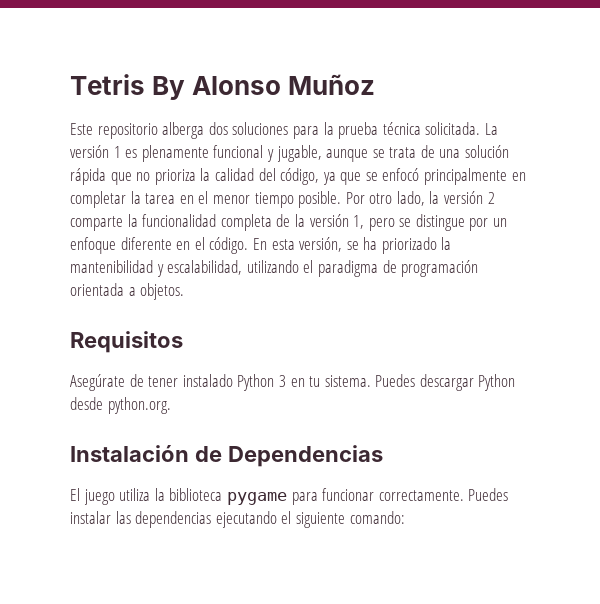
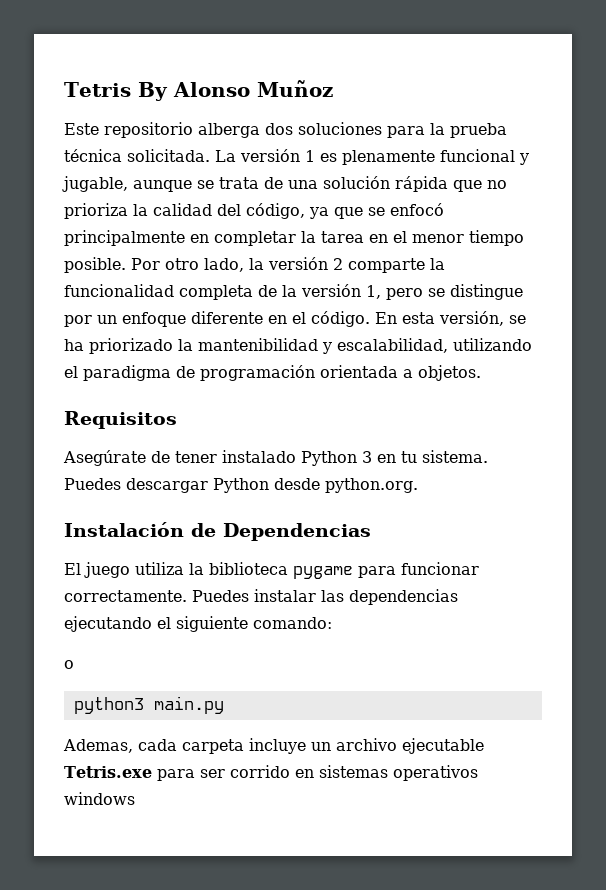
+ o
+ python3 main.py
+ Ademas, cada carpeta incluye un archivo ejecutable Tetris.exe para ser corrido en sistemas operativos windows

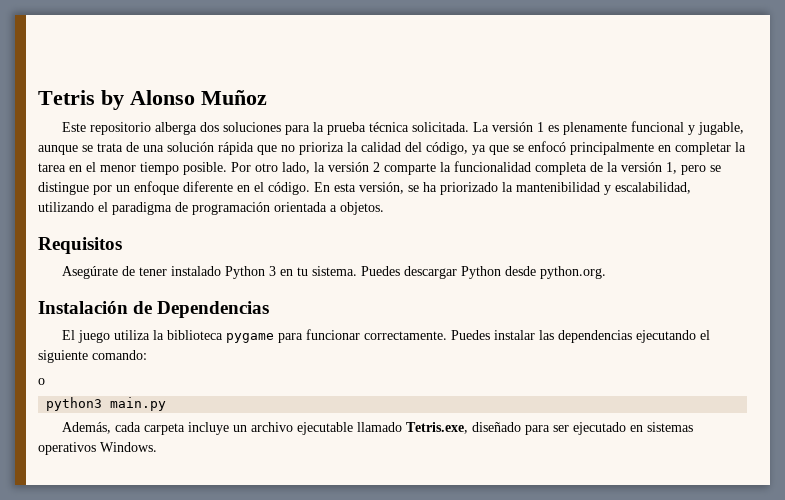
- Tetris By Alonso Muñoz
+ Tetris by Alonso Muñoz
- Ademas, cada carpeta incluye un archivo ejecutable Tetris.exe para ser corrido en sistemas operativos windows
+ Además, cada carpeta incluye un archivo ejecutable llamado Tetris.exe, diseñado para ser ejecutado en sistemas operativos Windows.

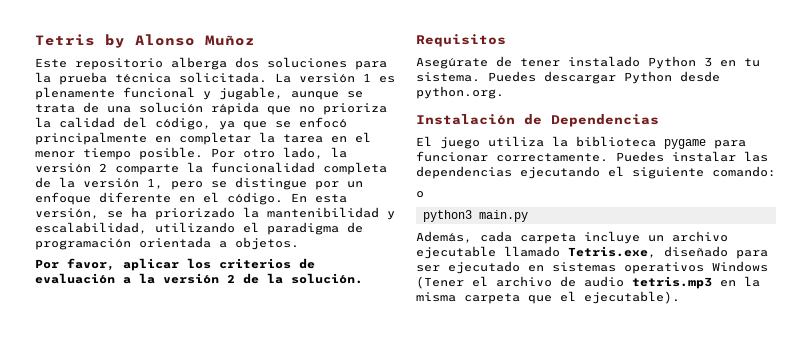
+ Por favor, aplicar los criterios de evaluación a la versión 2 de la solución.
- Además, cada carpeta incluye un archivo ejecutable llamado Tetris.exe, diseñado para ser ejecutado en sistemas operativos Windows.
+ Además, cada carpeta incluye un archivo ejecutable llamado Tetris.exe, diseñado para ser ejecutado en sistemas operativos Windows (Tener el archivo de audio tetris.mp3 en la misma carpeta que el ejecutable).

